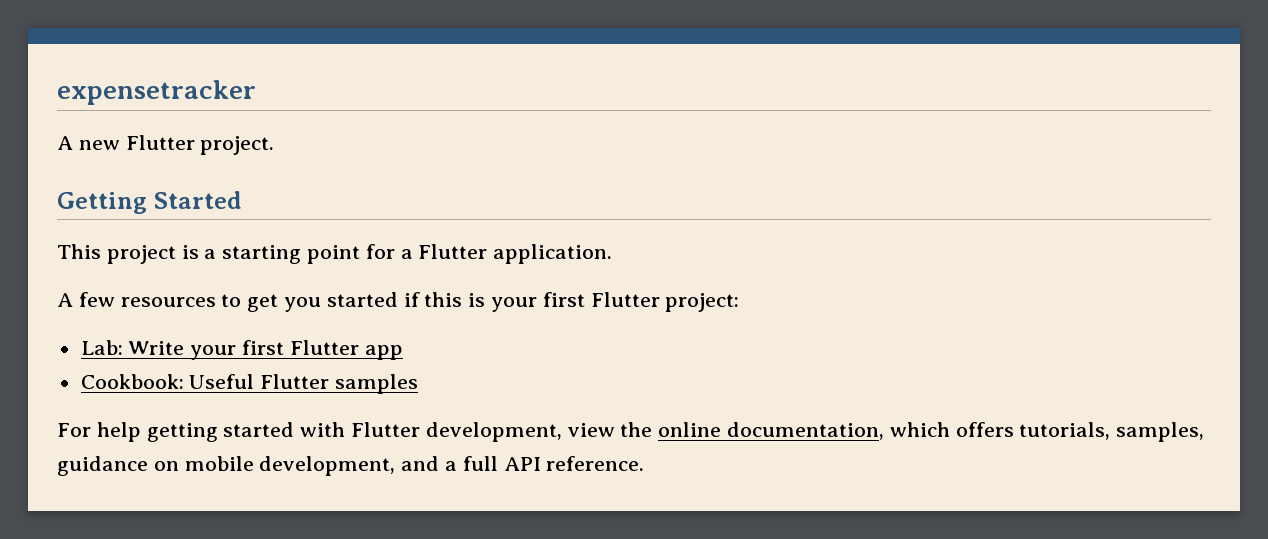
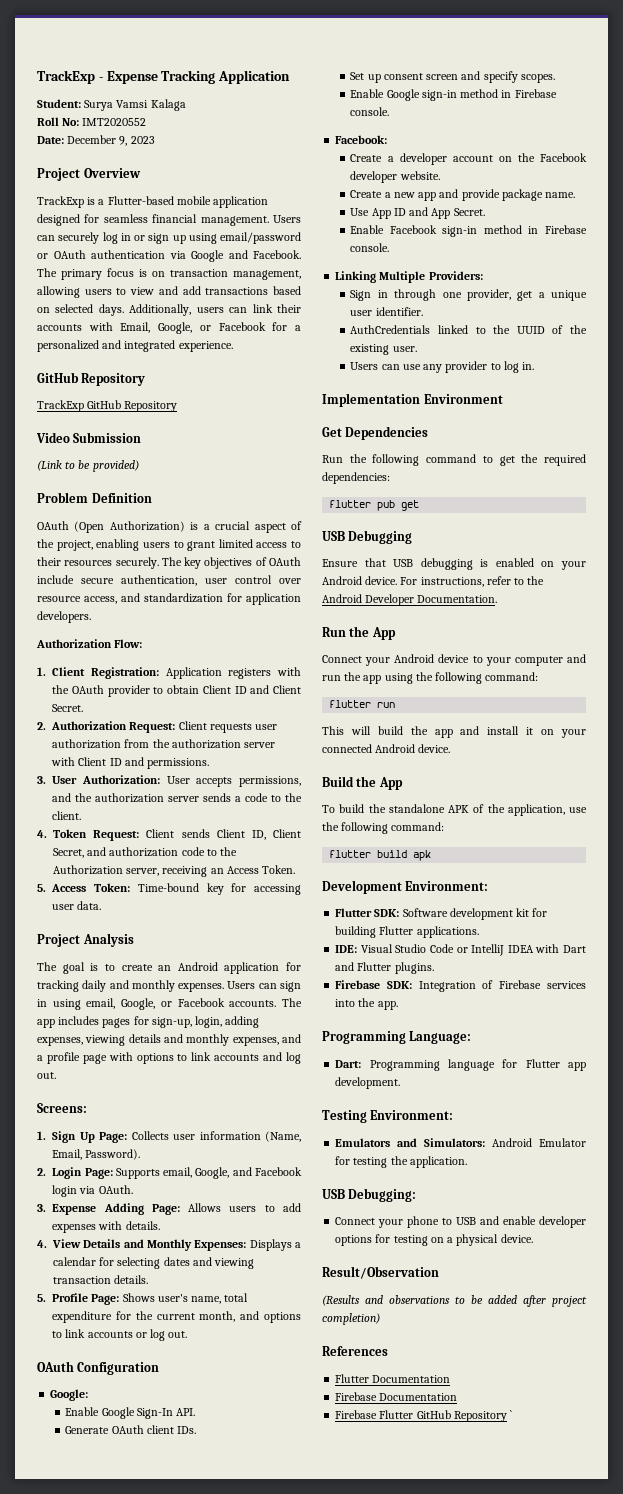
- expensetracker
- A new Flutter project.
- Getting Started
- This project is a starting point for a Flutter application.
- A few resources to get you started if this is your first Flutter project:
- Lab: Write your first Flutter app
- Cookbook: Useful Flutter samples
- For help getting started with Flutter development, view the online documentation, which offers tutorials, samples, guidance on mobile development, and a full API reference.
+ TrackExp - Expense Tracking Application
+ Student: Surya Vamsi Kalaga
+ Roll No: IMT2020552
+ Date: December 9, 2023
+ Project Overview
+ TrackExp is a Flutter-based mobile application designed for seamless financial management. Users can securely log in or sign up using email/password or OAuth authentication via Google and Facebook. The primary focus is on transaction management, allowing users to view and add transactions based on selected days. Additionally, users can link their accounts with Email, Google, or Facebook for a personalized and integrated experience.
+ GitHub Repository
+ TrackExp GitHub Repository
+ Video Submission
+ (Link to be provided)
+ Problem Definition
+ OAuth (Open Authorization) is a crucial aspect of the project, enabling users to grant limited access to their resources securely. The key objectives of OAuth include secure authentication, user control over resource access, and standardization for application developers.
+ Authorization Flow:
+ 1. Client Registration: Application registers with the OAuth provider to obtain Client ID and Client Secret.
+ 2. Authorization Request: Client requests user authorization from the authorization server with Client ID and permissions.
+ 3. User Authorization: User accepts permissions, and the authorization server sends a code to the client.
+ 4. Token Request: Client sends Client ID, Client Secret, and authorization code to the Authorization server, receiving an Access Token.
+ 5. Access Token: Time-bound key for accessing user data.
+ Project Analysis
+ The goal is to create an Android application for tracking daily and monthly expenses. Users can sign in using email, Google, or Facebook accounts. The app includes pages for sign-up, login, adding expenses, viewing details and monthly expenses, and a profile page with options to link accounts and log out.
+ Screens:
+ 1. Sign Up Page: Collects user information (Name, Email, Password).
+ 2. Login Page: Supports email, Google, and Facebook login via OAuth.
+ 3. Expense Adding Page: Allows users to add expenses with details.
+ 4. View Details and Monthly Expenses: Displays a calendar for selecting dates and viewing transaction details.
+ 5. Profile Page: Shows user's name, total expenditure for the current month, and options to link accounts or log out.
+ OAuth Configuration
+ Google:
+ Enable Google Sign-In API.
+ Generate OAuth client IDs.
+ Set up consent screen and specify scopes.
+ Enable Google sign-in method in Firebase console.
+ Facebook:
+ Create a developer account on the Facebook developer website.
+ Create a new app and provide package name.
+ Use App ID and App Secret.
+ Enable Facebook sign-in method in Firebase console.
+ Linking Multiple Providers:
+ Sign in through one provider, get a unique user identifier.
+ AuthCredentials linked to the UUID of the existing user.
+ Users can use any provider to log in.
+ Implementation Environment
+ Get Dependencies
+ Run the following command to get the required dependencies:
+ flutter pub get
+ USB Debugging
+ Ensure that USB debugging is enabled on your Android device. For instructions, refer to the Android Developer Documentation.
+ Run the App
+ Connect your Android device to your computer and run the app using the following command:
+ flutter run
+ This will build the app and install it on your connected Android device.
+ Build the App
+ To build the standalone APK of the application, use the following command:
+ flutter build apk
+ Development Environment:
+ Flutter SDK: Software development kit for building Flutter applications.
+ IDE: Visual Studio Code or IntelliJ IDEA with Dart and Flutter plugins.
+ Firebase SDK: Integration of Firebase services into the app.
+ Programming Language:
+ Dart: Programming language for Flutter app development.
+ Testing Environment:
+ Emulators and Simulators: Android Emulator for testing the application.
+ USB Debugging:
+ Connect your phone to USB and enable developer options for testing on a physical device.
+ Result/Observation
+ (Results and observations to be added after project completion)
+ References
+ Flutter Documentation
+ Firebase Documentation
+ Firebase Flutter GitHub Repository `

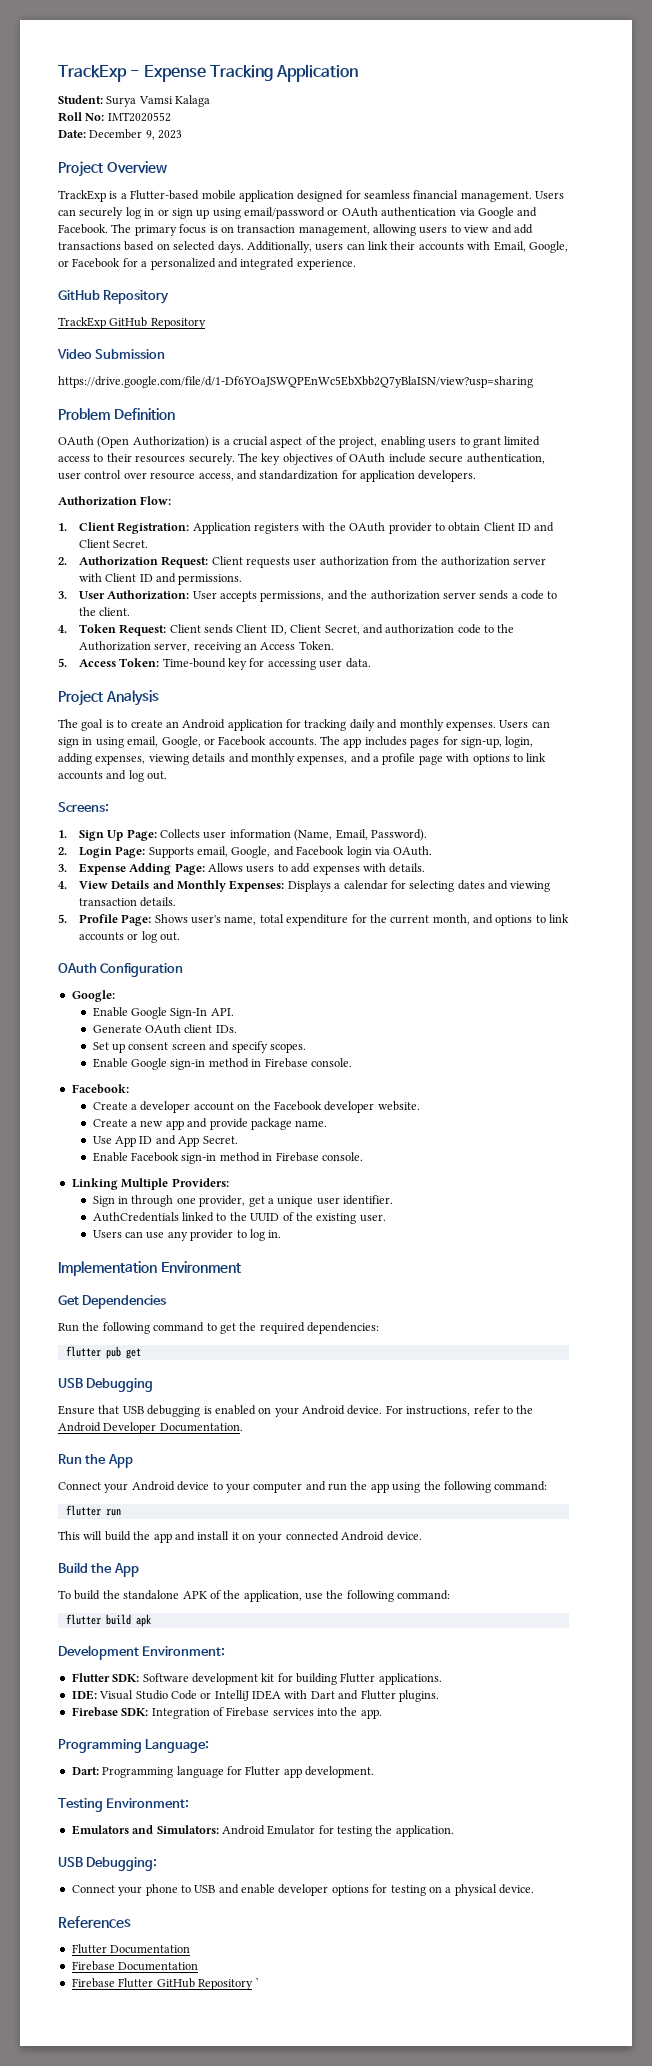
- (Link to be provided)
+ https://drive.google.com/file/d/1-Df6YOaJSWQPEnWc5EbXbb2Q7yBlaISN/view?usp=sharing
- Result/Observation
- (Results and observations to be added after project completion)

